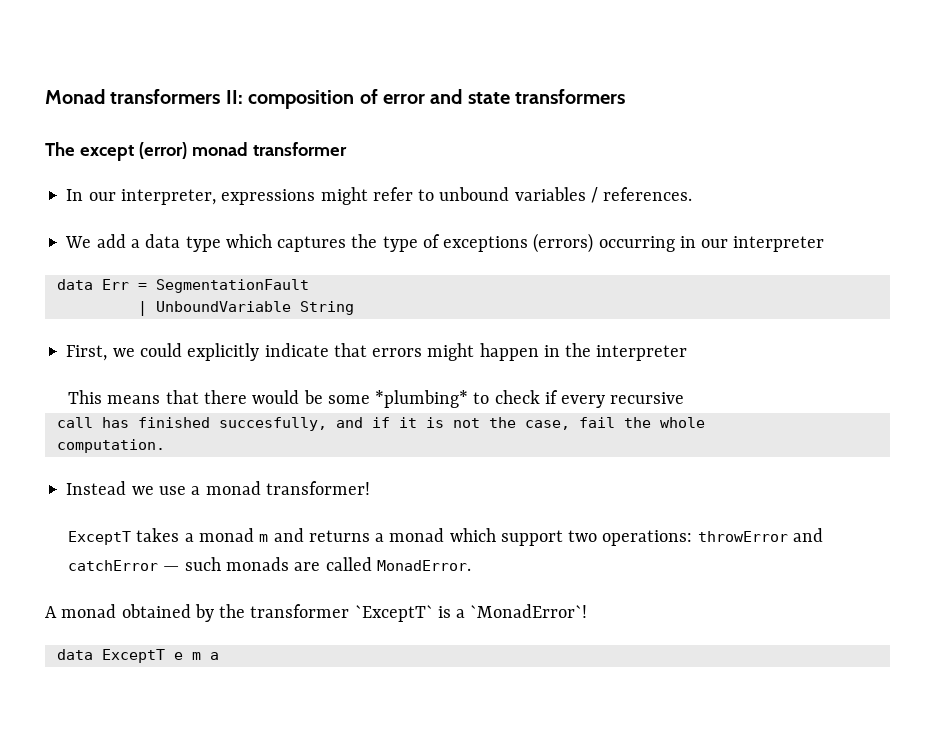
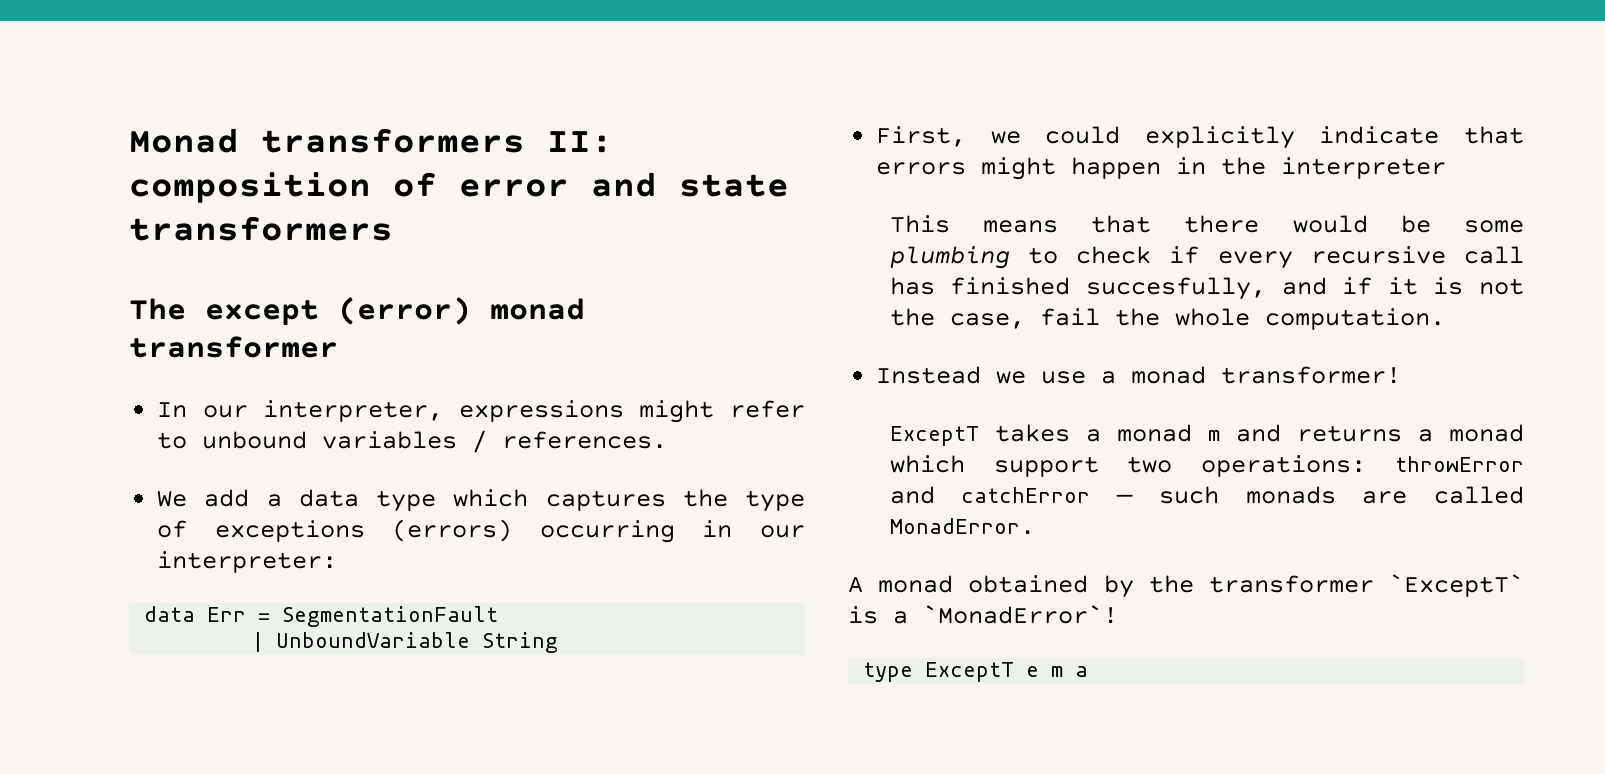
- We add a data type which captures the type of exceptions (errors) occurring in our interpreter
+ We add a data type which captures the type of exceptions (errors) occurring in our interpreter:
- This means that there would be some *plumbing* to check if every recursive
- call has finished succesfully, and if it is not the case, fail the whole
- computation.
+ This means that there would be some plumbing to check if every recursive call has finished succesfully, and if it is not the case, fail the whole computation.
- data ExceptT e m a
+ type ExceptT e m a

